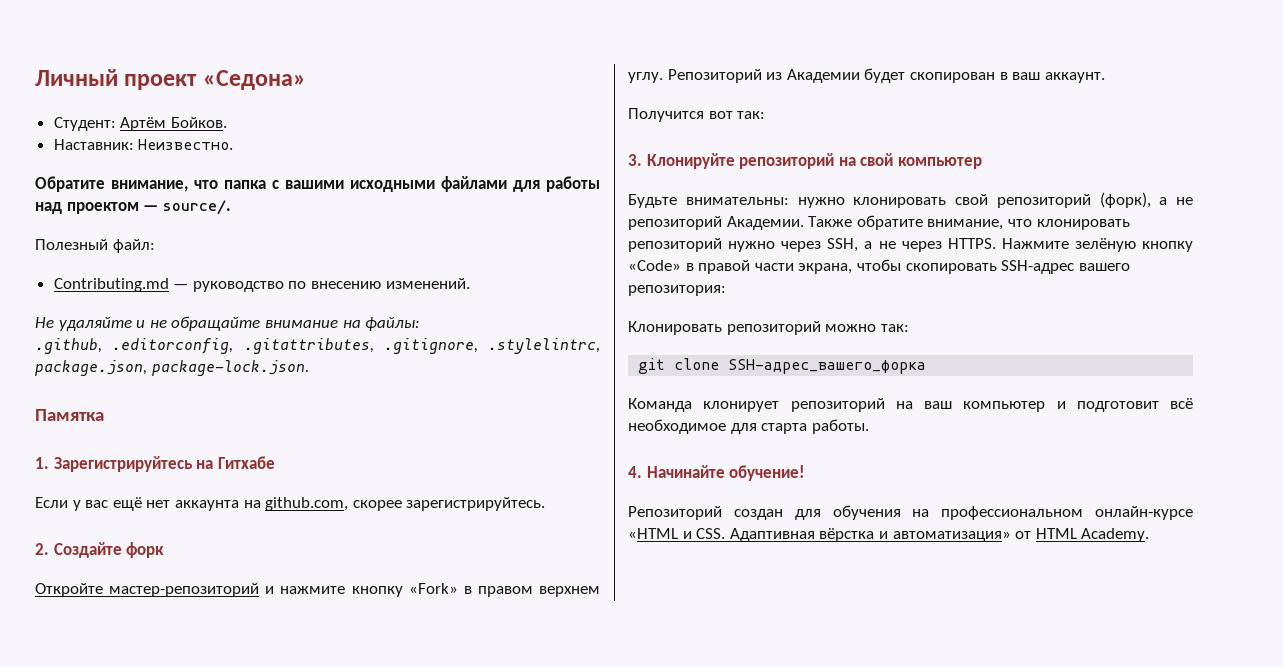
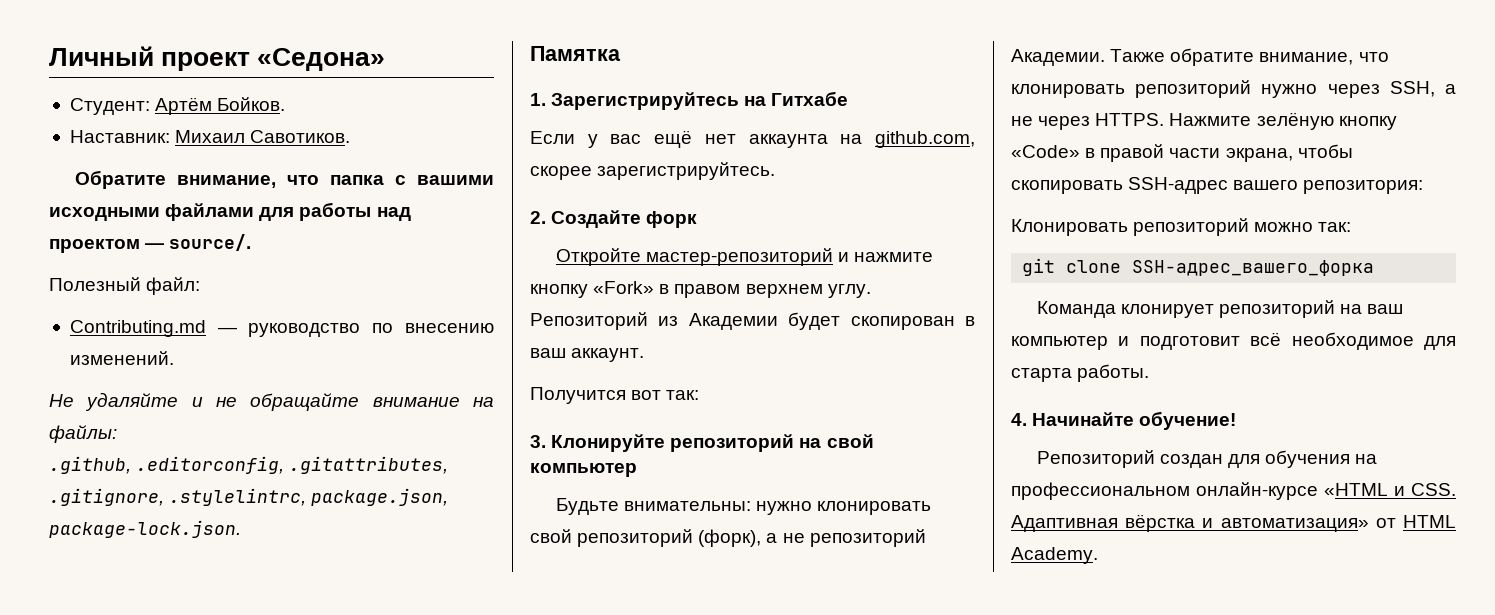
- Наставник: Неизвестно.
+ Наставник: Михаил Савотиков.

